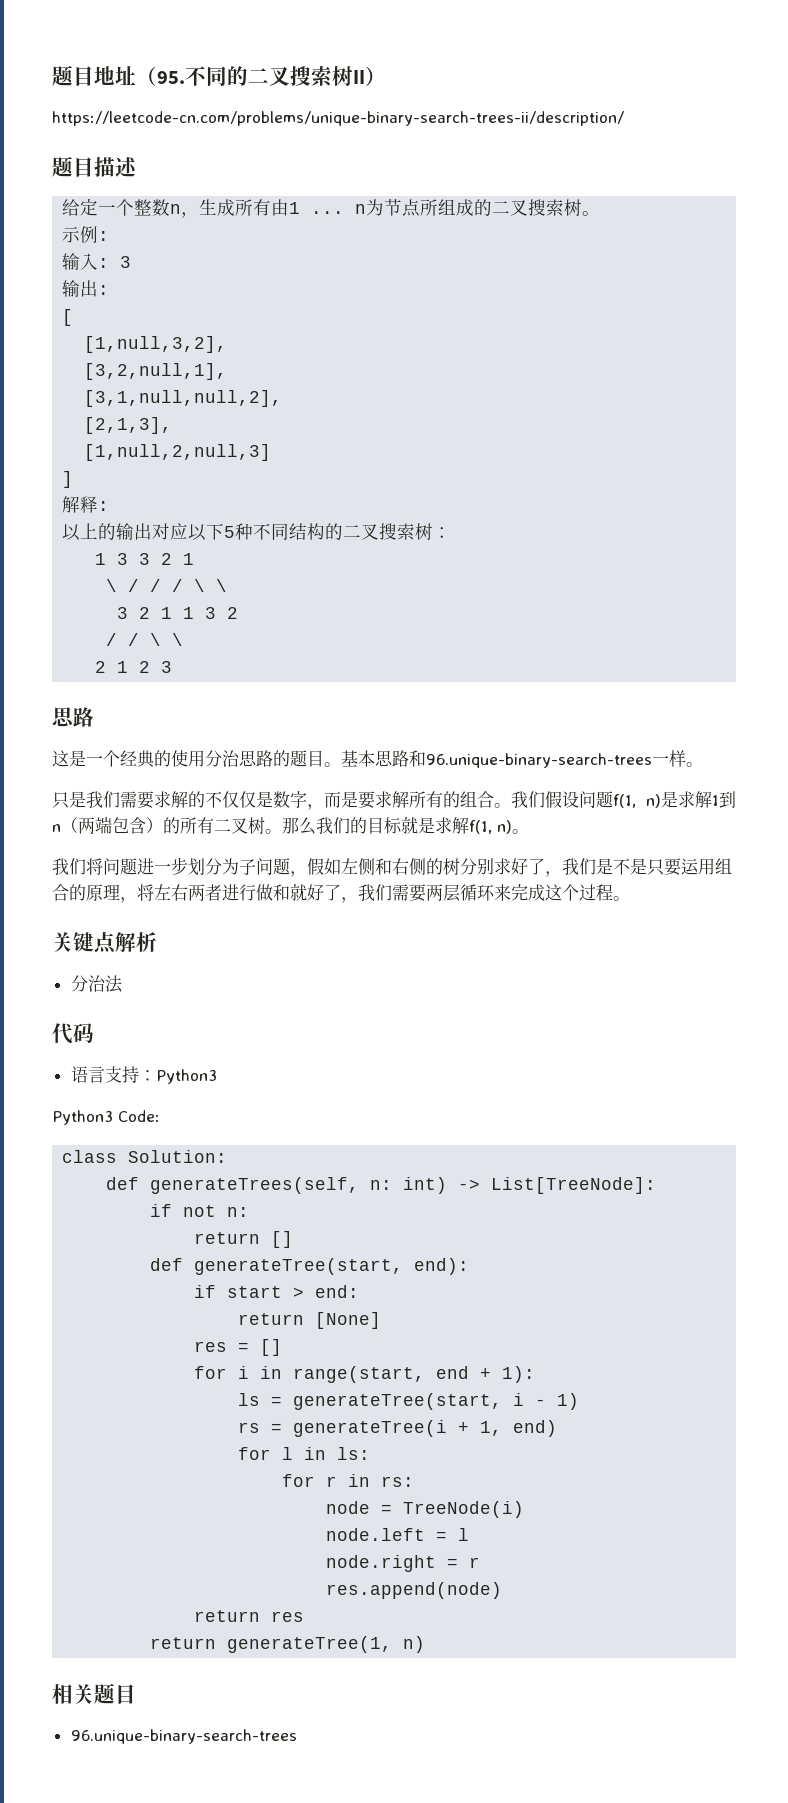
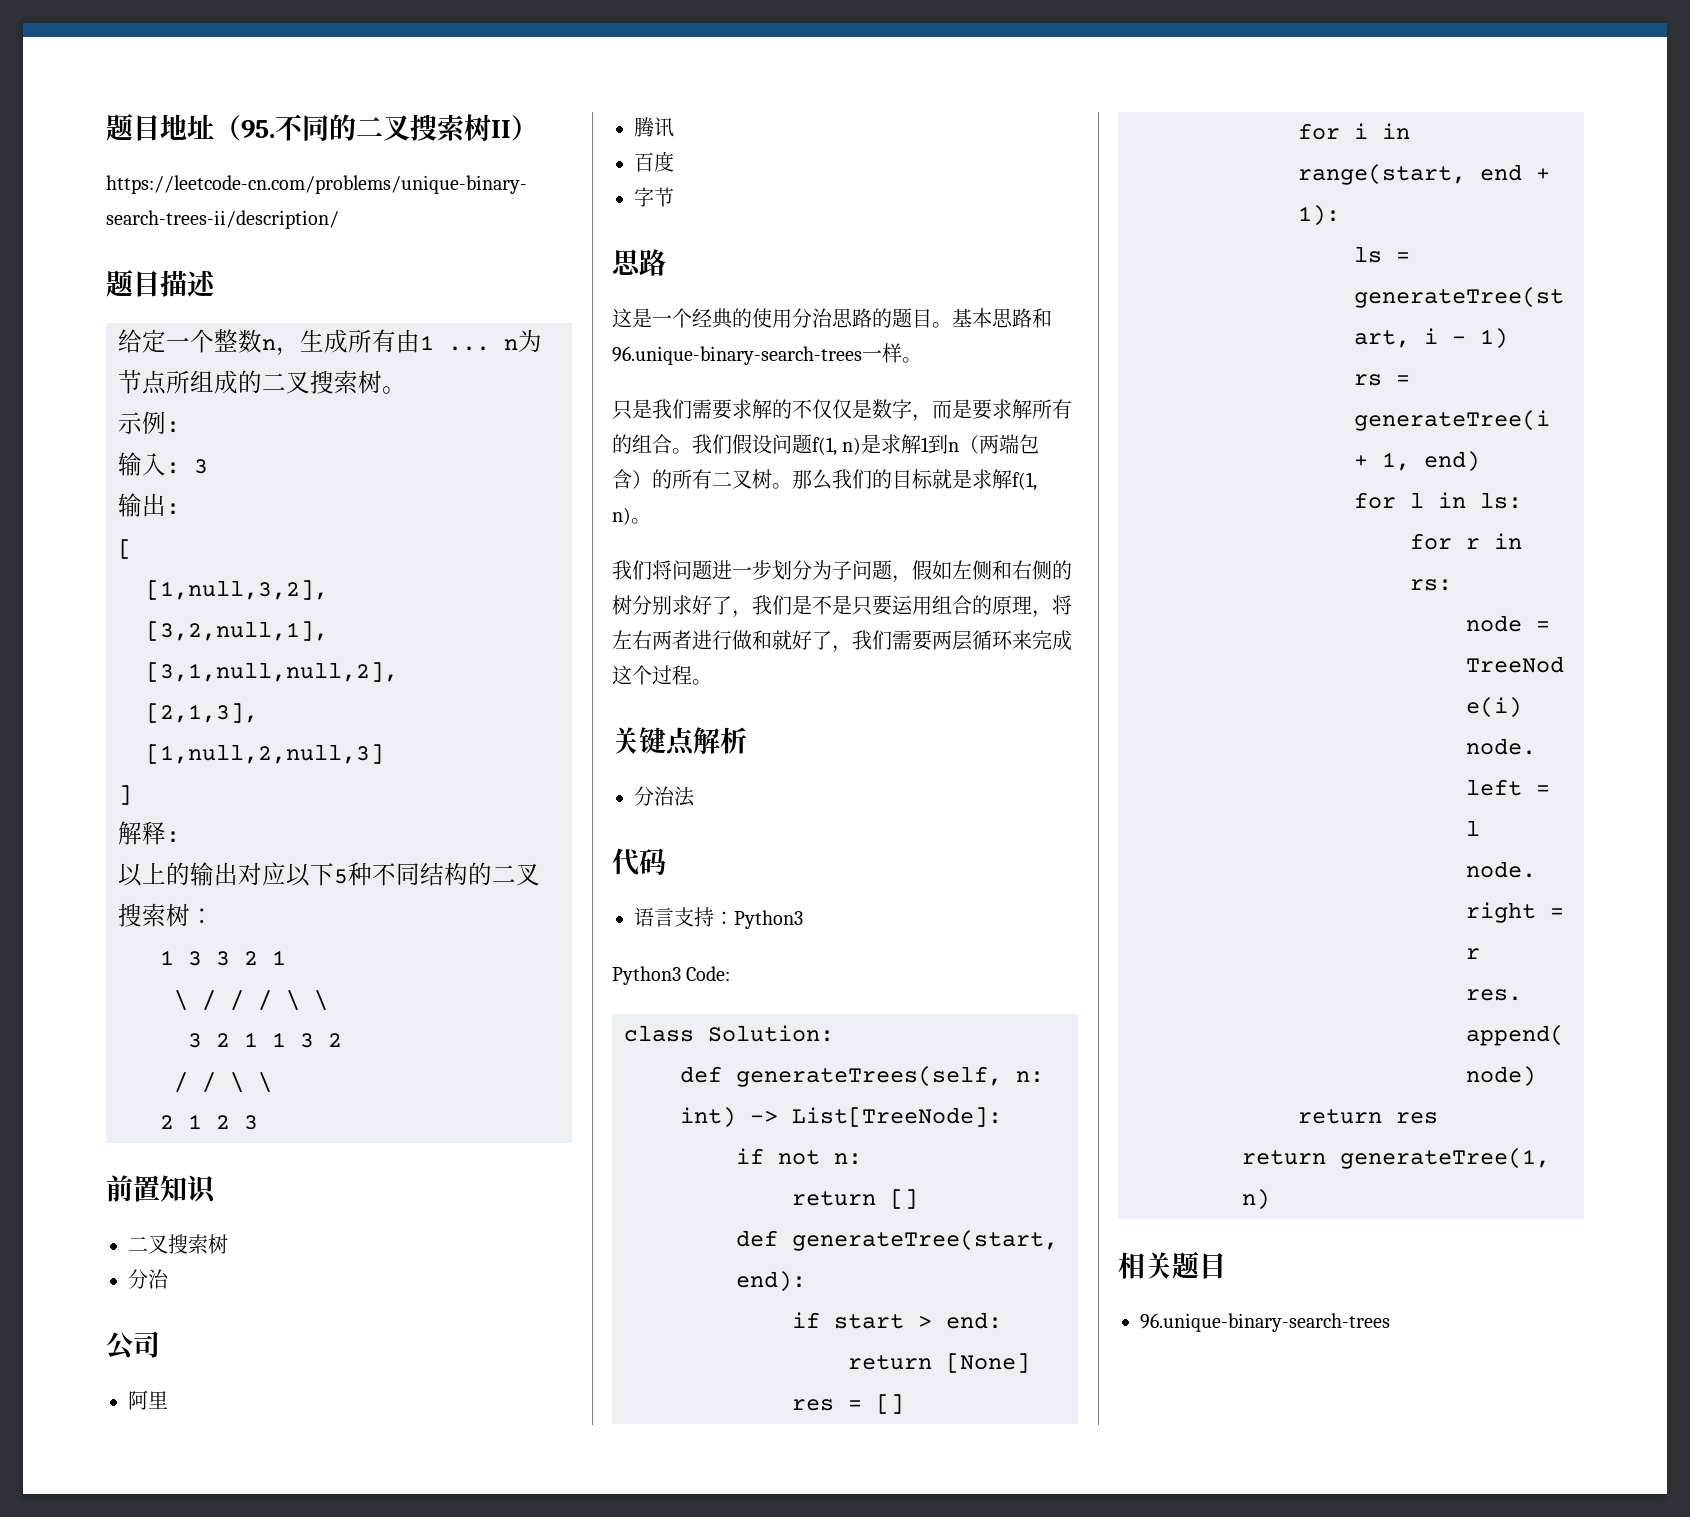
+ 前置知识
+ 二叉搜索树
+ 分治
+ 公司
+ 阿里
+ 腾讯
+ 百度
+ 字节

